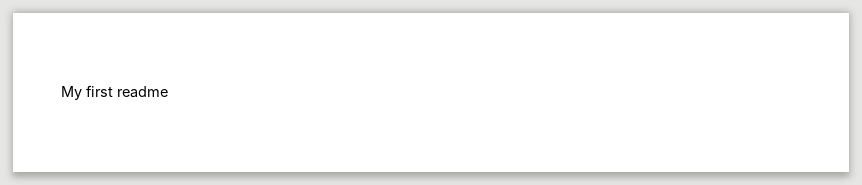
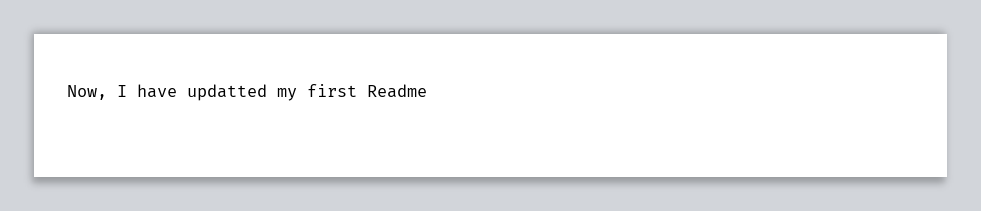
- My first readme
+ Now, I have updatted my first Readme

